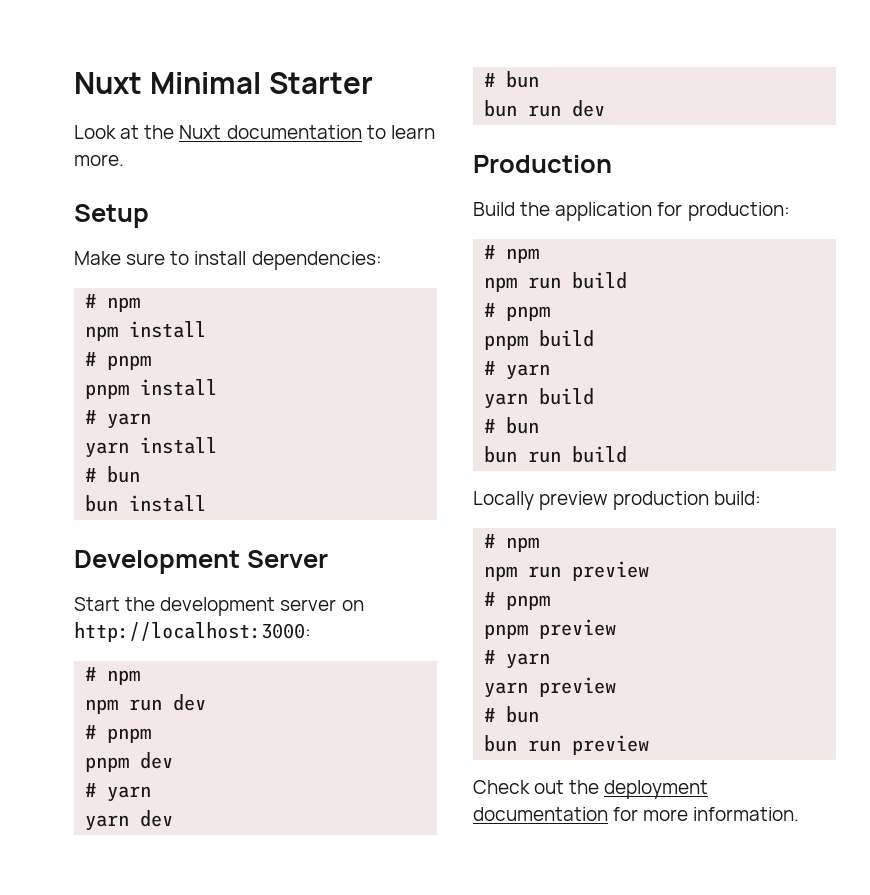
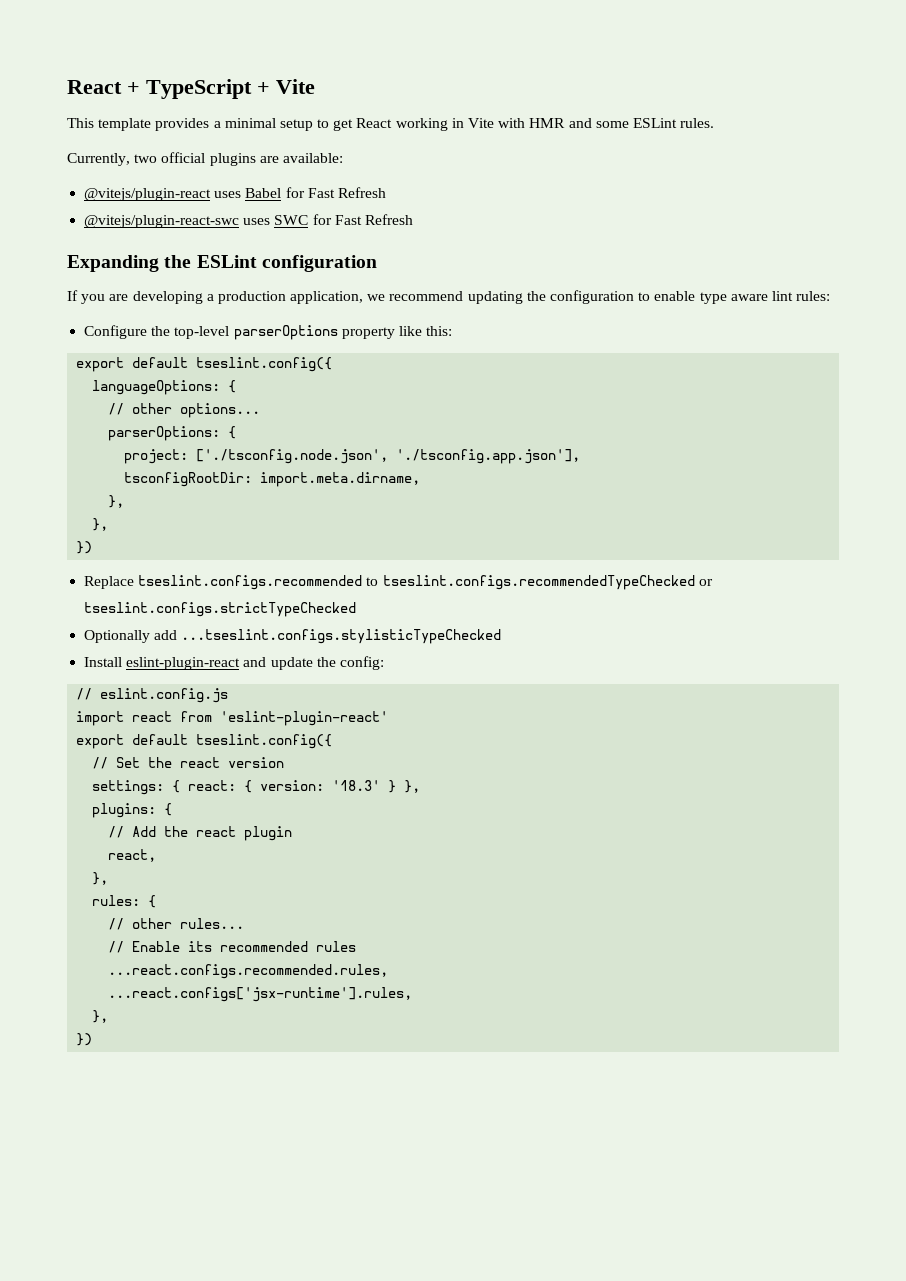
- Nuxt Minimal Starter
- Look at the Nuxt documentation to learn more.
- Setup
- Make sure to install dependencies:
- # npm
- npm install
- # pnpm
- pnpm install
- # yarn
- yarn install
- # bun
- bun install
- Development Server
- Start the development server on http://localhost:3000:
- # npm
- npm run dev
- # pnpm
- pnpm dev
- # yarn
- yarn dev
- # bun
- bun run dev
- Production
- Build the application for production:
- # npm
- npm run build
- # pnpm
- pnpm build
- # yarn
- yarn build
- # bun
- bun run build
- Locally preview production build:
- # npm
- npm run preview
- # pnpm
- pnpm preview
- # yarn
- yarn preview
- # bun
- bun run preview
- Check out the deployment documentation for more information.
+ React + TypeScript + Vite
+ This template provides a minimal setup to get React working in Vite with HMR and some ESLint rules.
+ Currently, two official plugins are available:
+ @vitejs/plugin-react uses Babel for Fast Refresh
+ @vitejs/plugin-react-swc uses SWC for Fast Refresh
+ Expanding the ESLint configuration
+ If you are developing a production application, we recommend updating the configuration to enable type aware lint rules:
+ Configure the top-level parserOptions property like this:
+ export default tseslint.config({
+ languageOptions: {
+ // other options...
+ parserOptions: {
+ project: ['./tsconfig.node.json', './tsconfig.app.json'],
+ tsconfigRootDir: import.meta.dirname,
+ },
+ },
+ })
+ Replace tseslint.configs.recommended to tseslint.configs.recommendedTypeChecked or tseslint.configs.strictTypeChecked
+ Optionally add ...tseslint.configs.stylisticTypeChecked
+ Install eslint-plugin-react and update the config:
+ // eslint.config.js
+ import react from 'eslint-plugin-react'
+ export default tseslint.config({
+ // Set the react version
+ settings: { react: { version: '18.3' } },
+ plugins: {
+ // Add the react plugin
+ react,
+ },
+ rules: {
+ // other rules...
+ // Enable its recommended rules
+ ...react.configs.recommended.rules,
+ ...react.configs['jsx-runtime'].rules,
+ },
+ })

